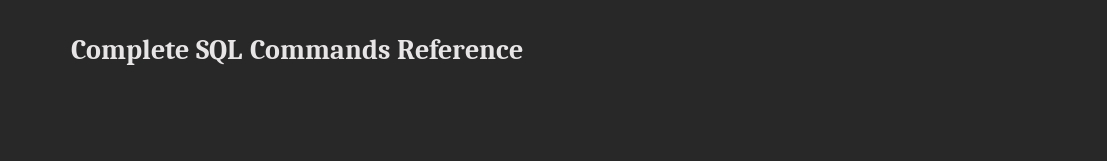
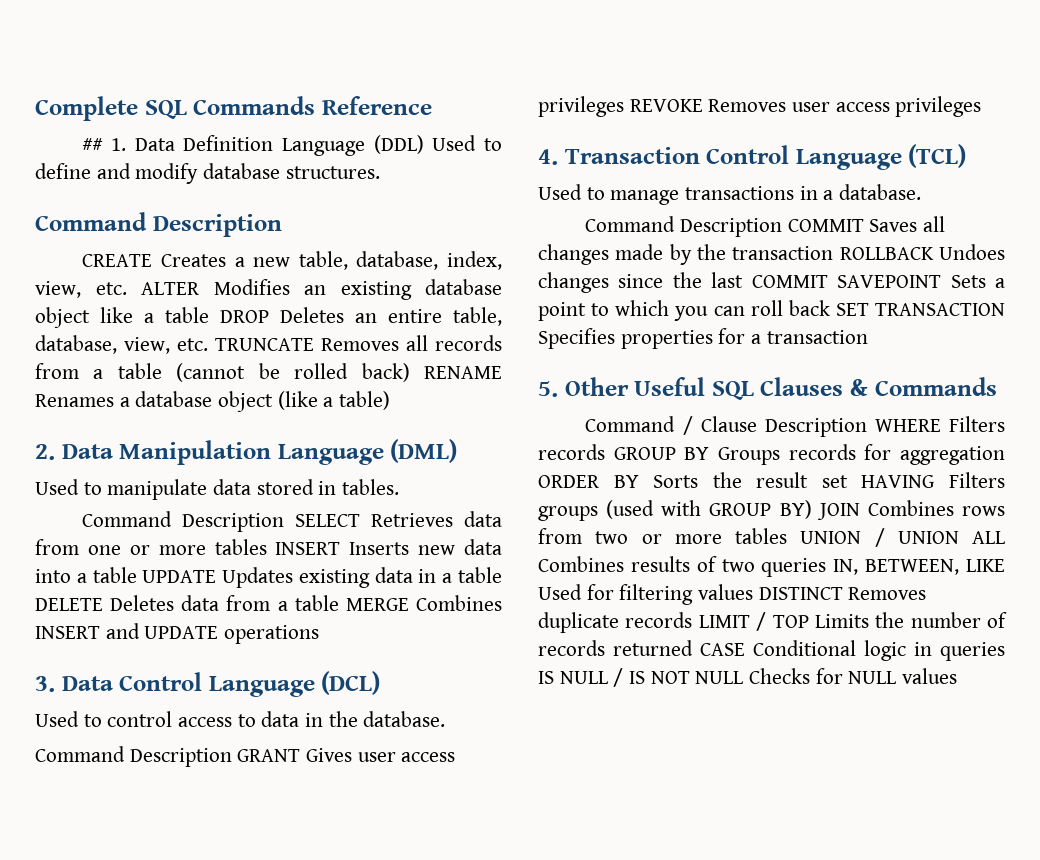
+ ## 1. Data Definition Language (DDL) Used to define and modify database structures.
+ Command Description
+ CREATE Creates a new table, database, index, view, etc. ALTER Modifies an existing database object like a table DROP Deletes an entire table, database, view, etc. TRUNCATE Removes all records from a table (cannot be rolled back) RENAME Renames a database object (like a table)
+ 2. Data Manipulation Language (DML)
+ Used to manipulate data stored in tables.
+ Command Description SELECT Retrieves data from one or more tables INSERT Inserts new data into a table UPDATE Updates existing data in a table DELETE Deletes data from a table MERGE Combines INSERT and UPDATE operations
+ 3. Data Control Language (DCL)
+ Used to control access to data in the database.
+ Command Description GRANT Gives user access privileges REVOKE Removes user access privileges
+ 4. Transaction Control Language (TCL)
+ Used to manage transactions in a database.
+ Command Description COMMIT Saves all changes made by the transaction ROLLBACK Undoes changes since the last COMMIT SAVEPOINT Sets a point to which you can roll back SET TRANSACTION Specifies properties for a transaction
+ 5. Other Useful SQL Clauses & Commands
+ Command / Clause Description WHERE Filters records GROUP BY Groups records for aggregation ORDER BY Sorts the result set HAVING Filters groups (used with GROUP BY) JOIN Combines rows from two or more tables UNION / UNION ALL Combines results of two queries IN, BETWEEN, LIKE Used for filtering values DISTINCT Removes duplicate records LIMIT / TOP Limits the number of records returned CASE Conditional logic in queries IS NULL / IS NOT NULL Checks for NULL values

